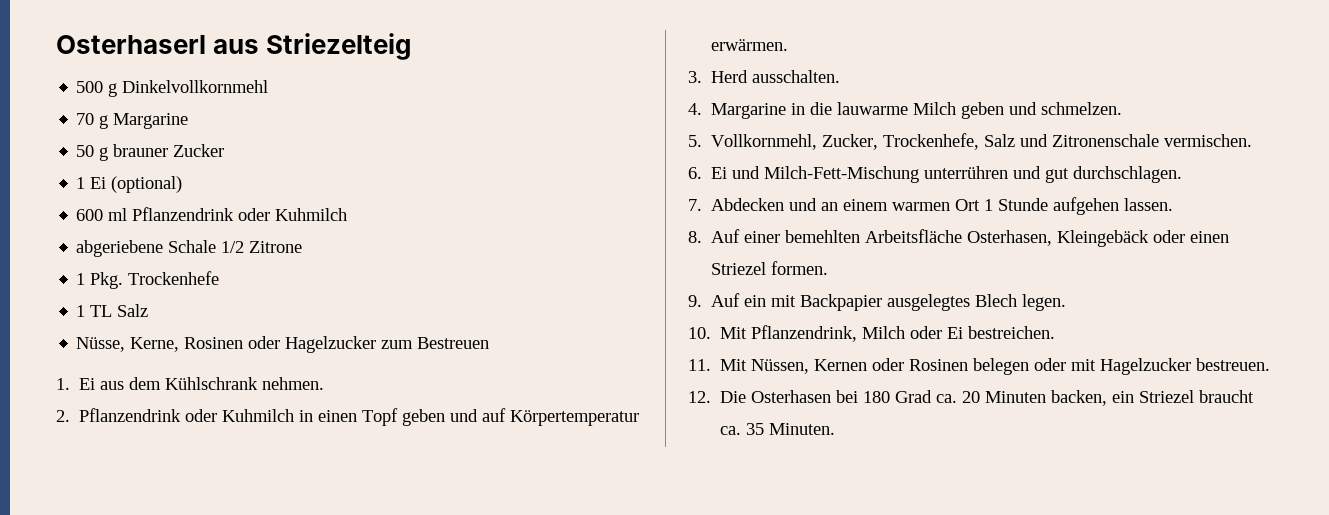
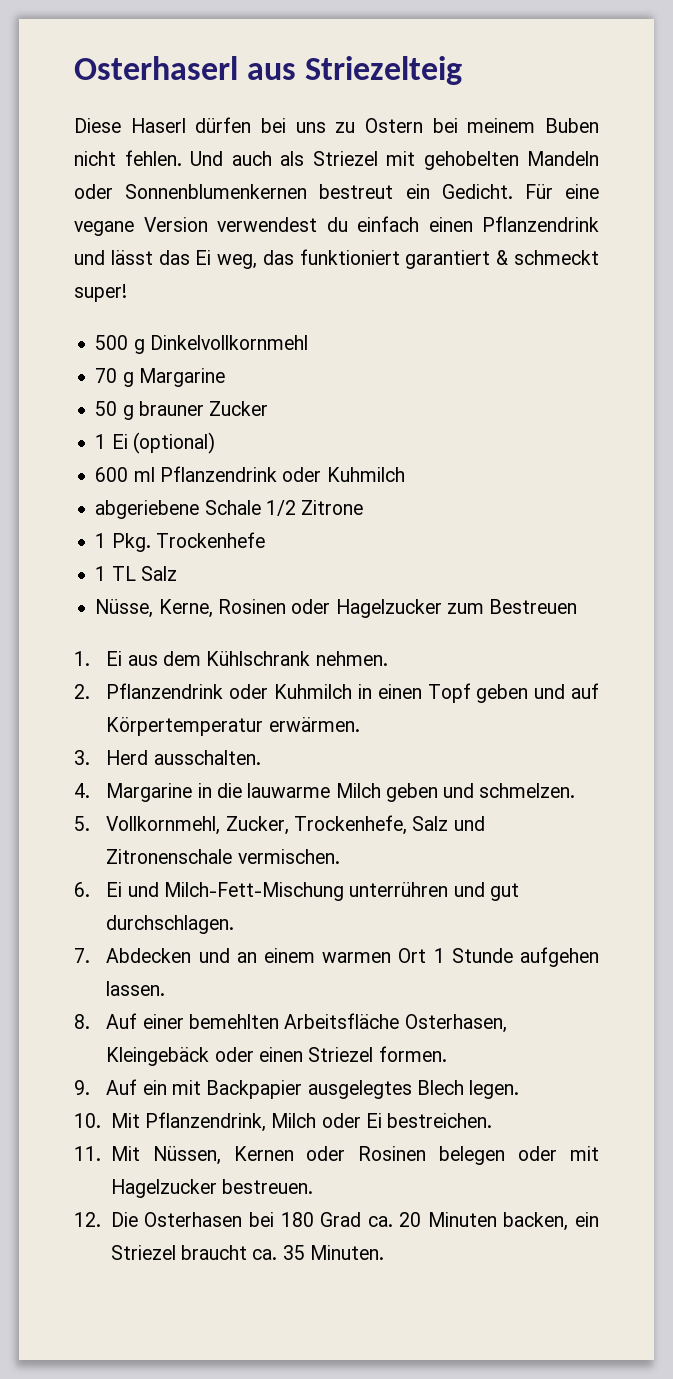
+ Diese Haserl dürfen bei uns zu Ostern bei meinem Buben nicht fehlen. Und auch als Striezel mit gehobelten Mandeln oder Sonnenblumenkernen bestreut ein Gedicht. Für eine vegane Version verwendest du einfach einen Pflanzendrink und lässt das Ei weg, das funktioniert garantiert & schmeckt super!

